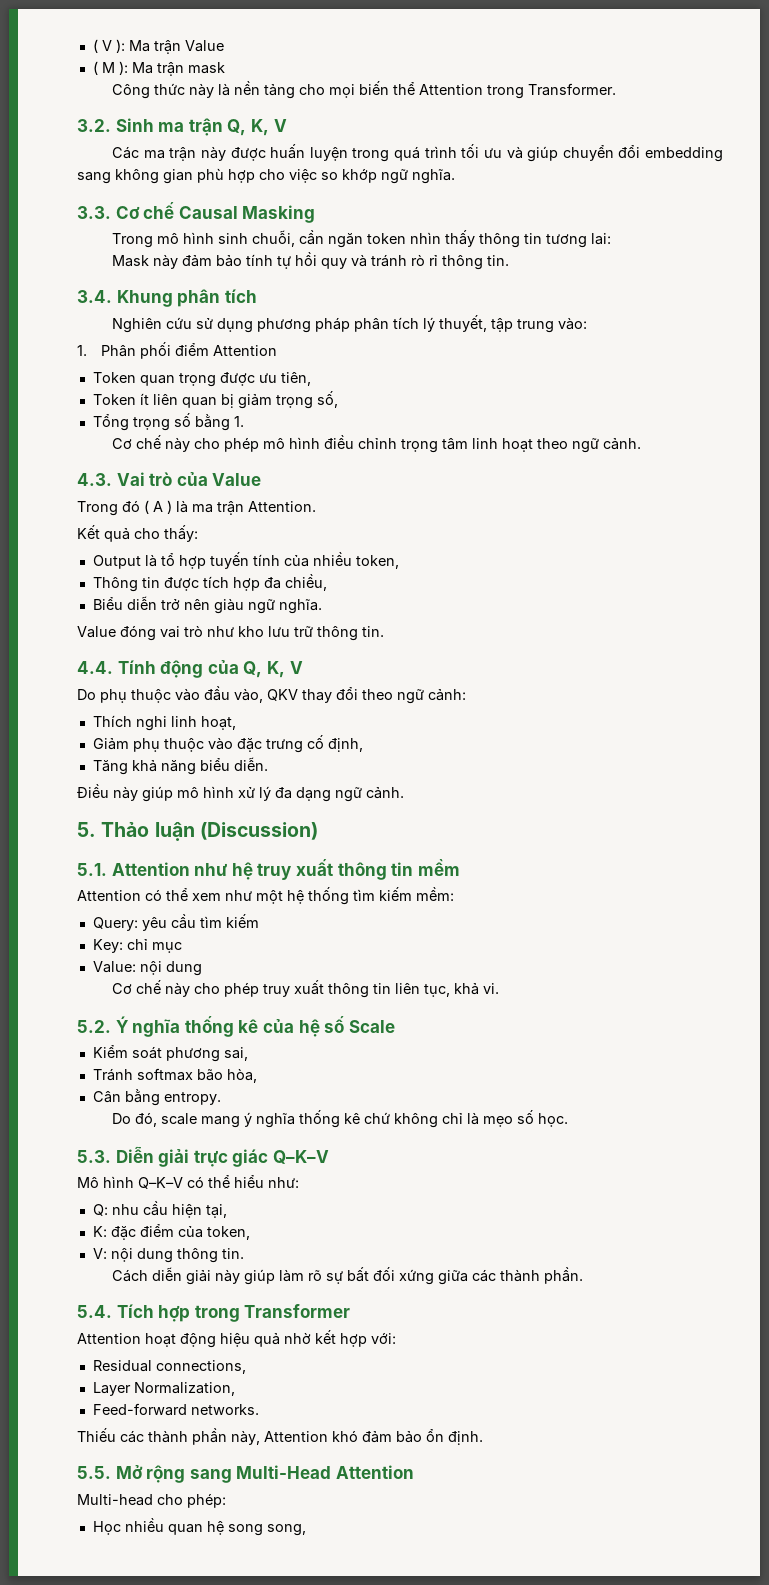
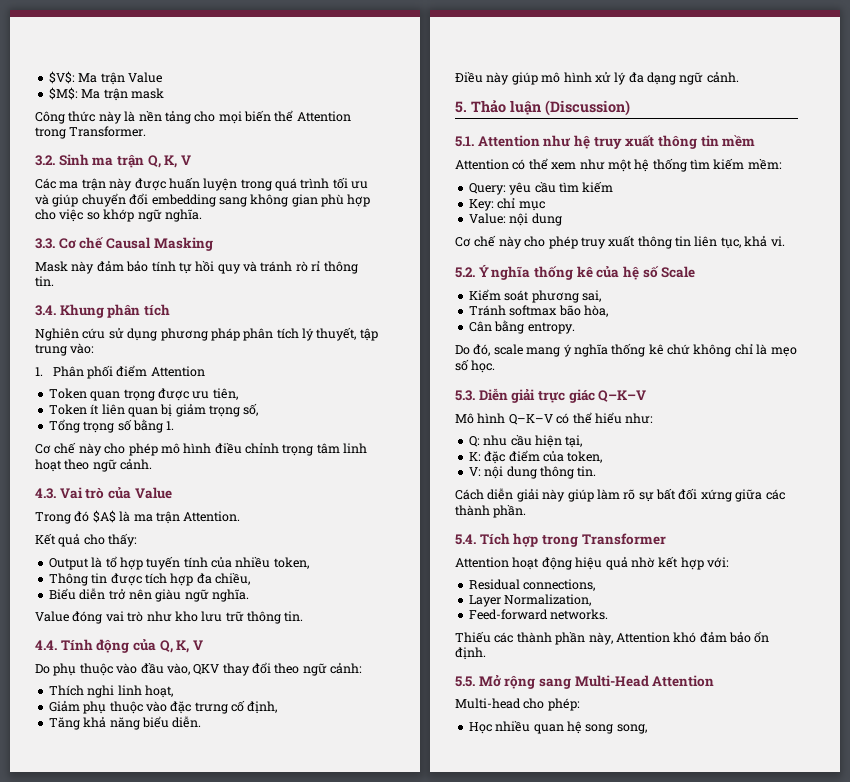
- ( V ): Ma trận Value
+ $V$: Ma trận Value
- ( M ): Ma trận mask
+ $M$: Ma trận mask
- Trong mô hình sinh chuỗi, cần ngăn token nhìn thấy thông tin tương lai:
- Trong đó ( A ) là ma trận Attention.
+ Trong đó $A$ là ma trận Attention.

